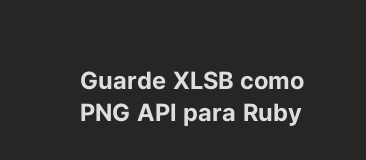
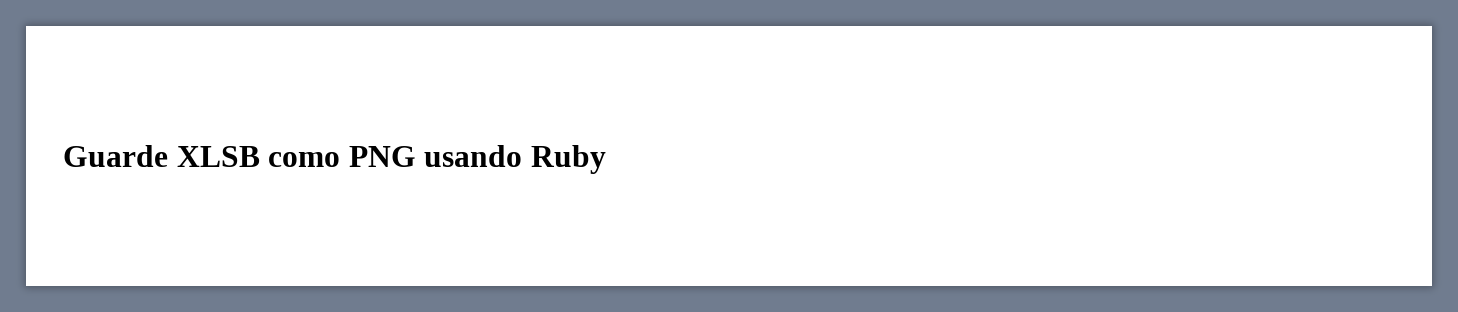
- Guarde XLSB como PNG API para Ruby
+ Guarde XLSB como PNG usando Ruby

